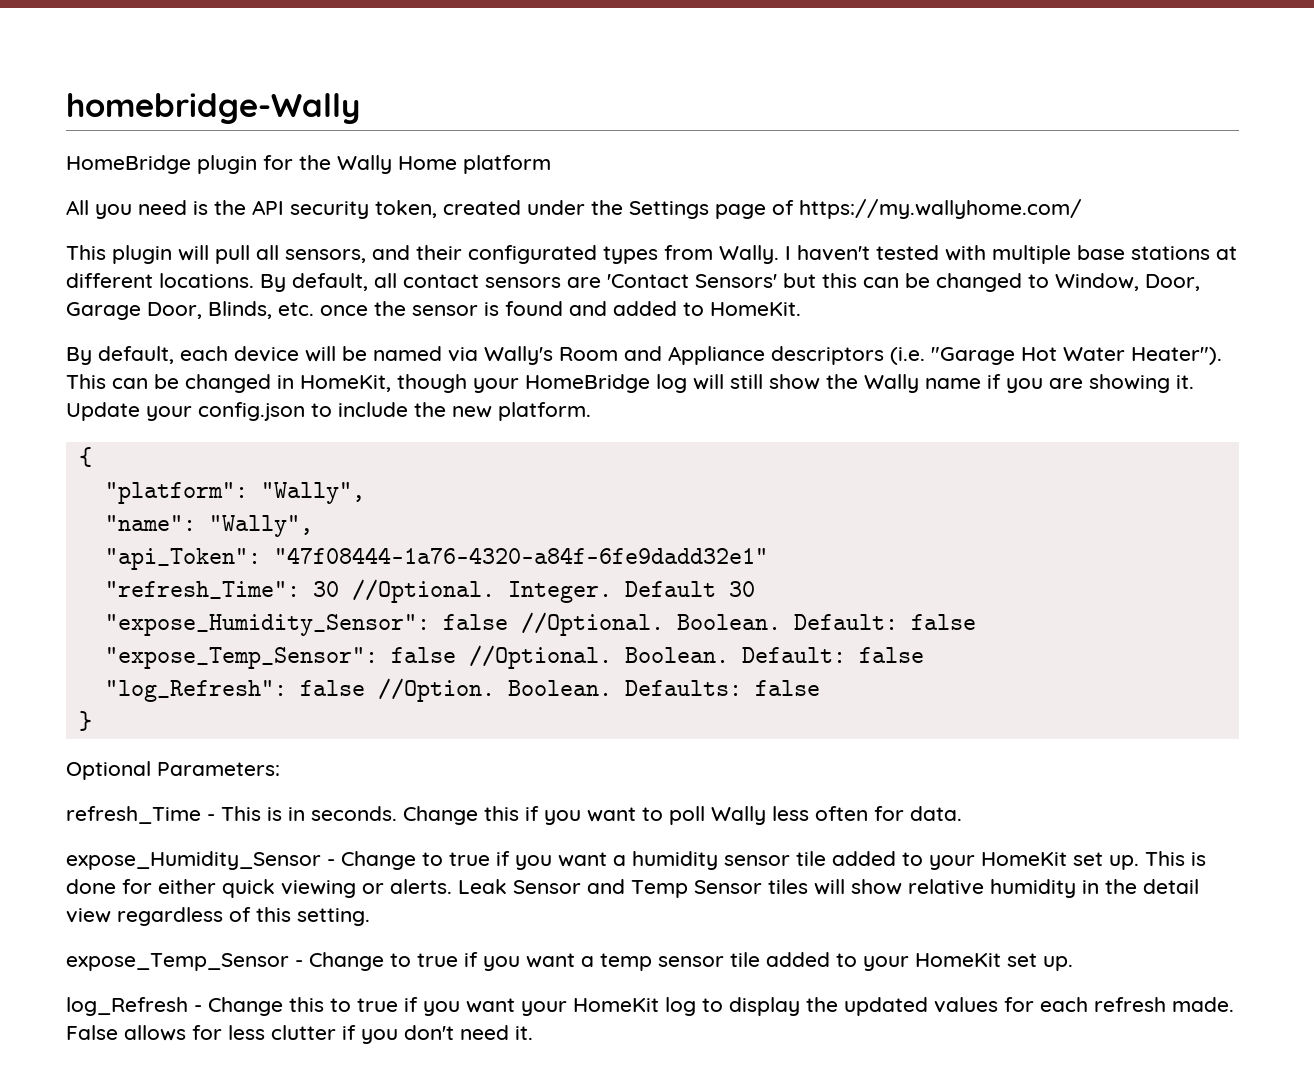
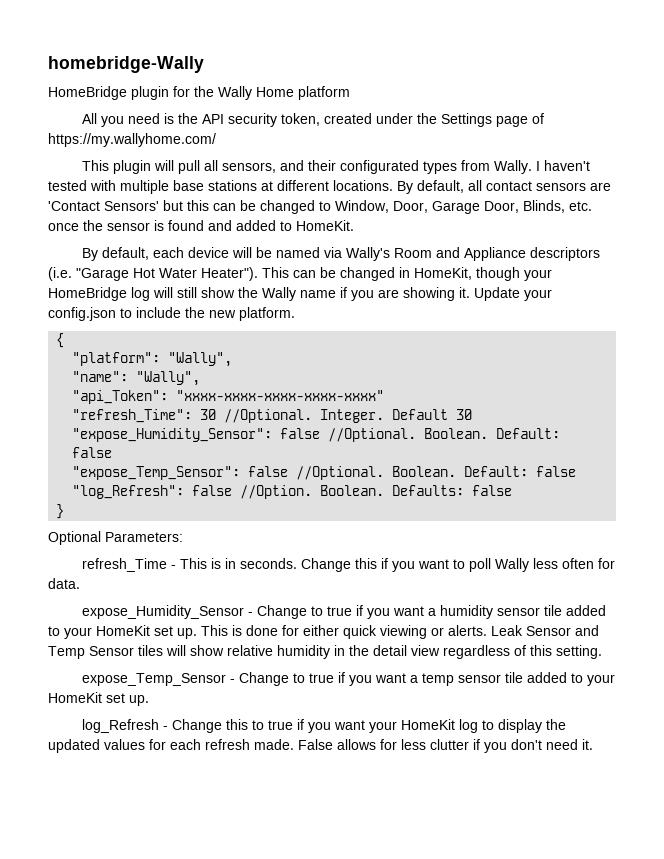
- "api_Token": "47f08444-1a76-4320-a84f-6fe9dadd32e1"
+ "api_Token": "xxxx-xxxx-xxxx-xxxx-xxxx"

